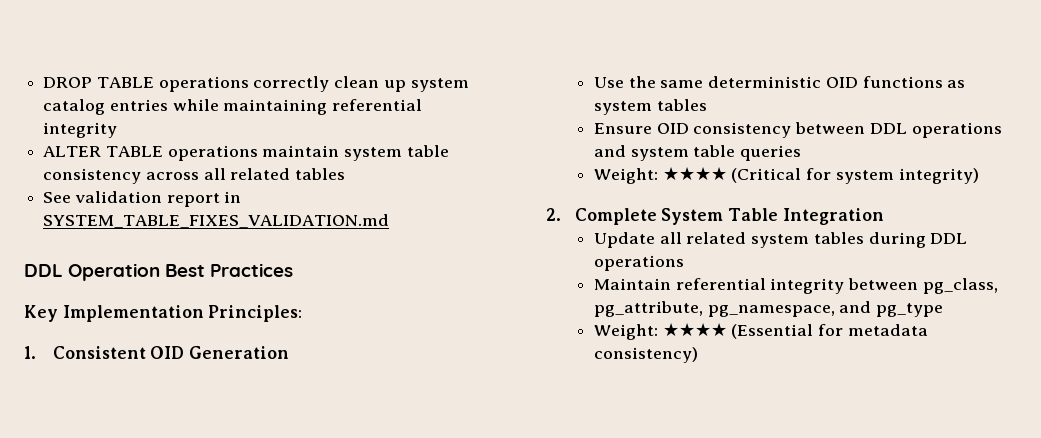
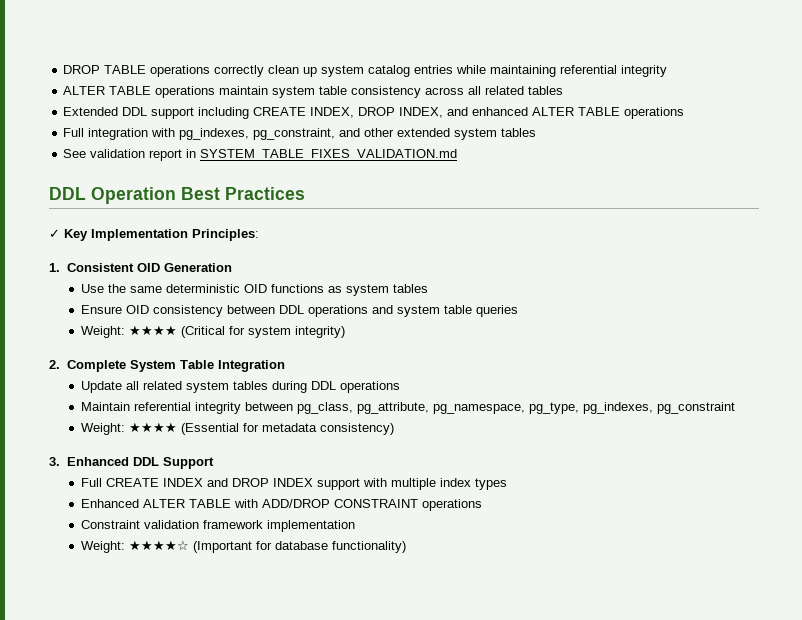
+ Extended DDL support including CREATE INDEX, DROP INDEX, and enhanced ALTER TABLE operations
+ Full integration with pg_indexes, pg_constraint, and other extended system tables
- Key Implementation Principles:
+ ✓ Key Implementation Principles:
- Maintain referential integrity between pg_class, pg_attribute, pg_namespace, and pg_type
+ Maintain referential integrity between pg_class, pg_attribute, pg_namespace, pg_type, pg_indexes, pg_constraint
+ 3. Enhanced DDL Support
+ Full CREATE INDEX and DROP INDEX support with multiple index types
+ Enhanced ALTER TABLE with ADD/DROP CONSTRAINT operations
+ Constraint validation framework implementation
+ Weight: ★★★★☆ (Important for database functionality)

